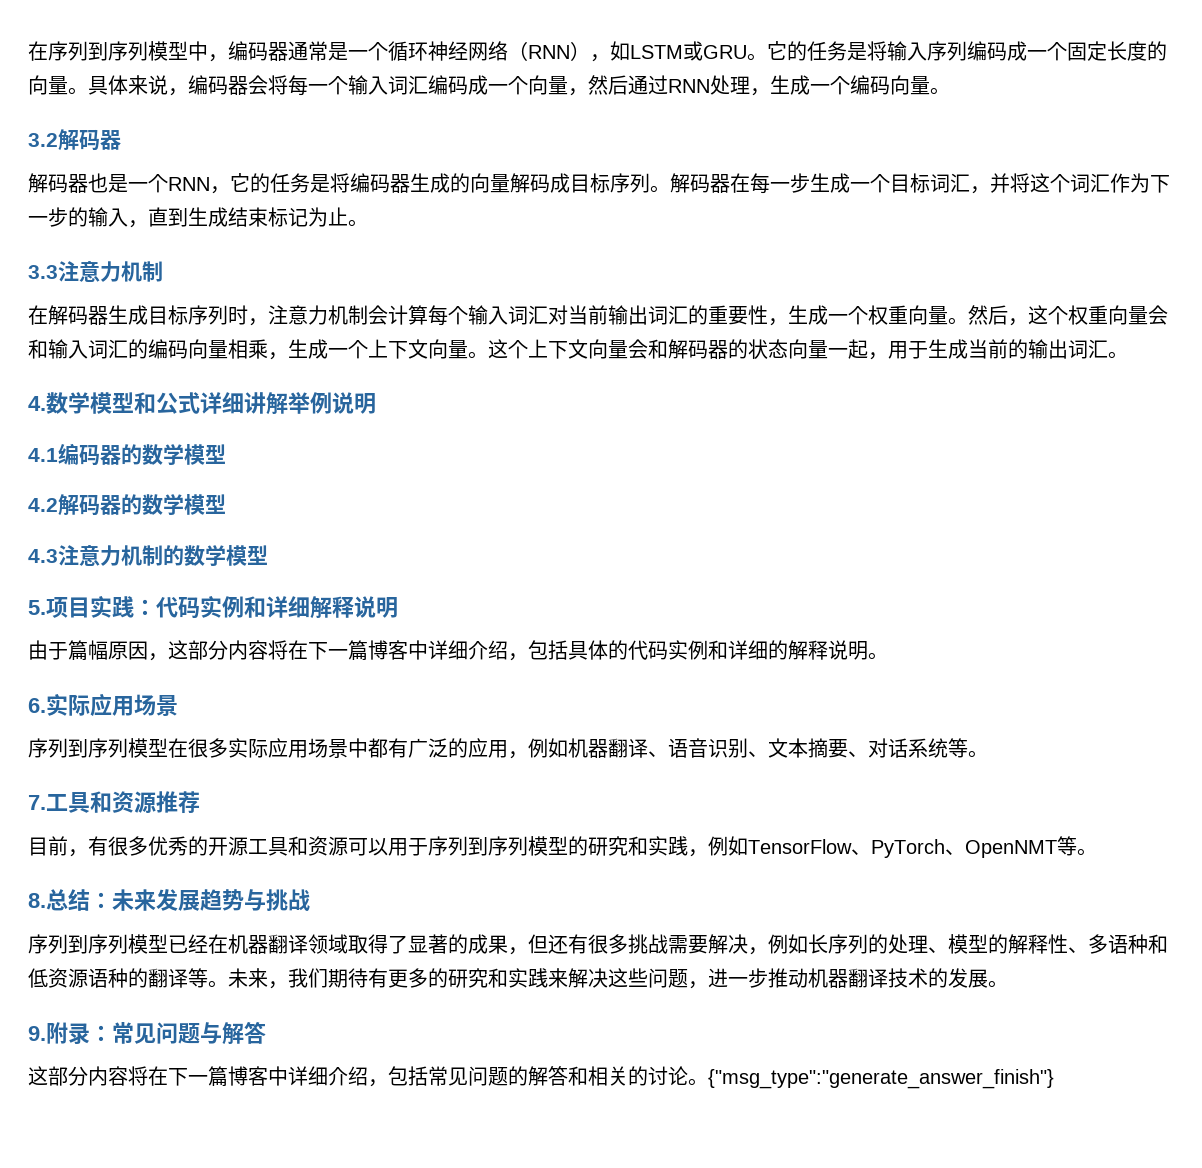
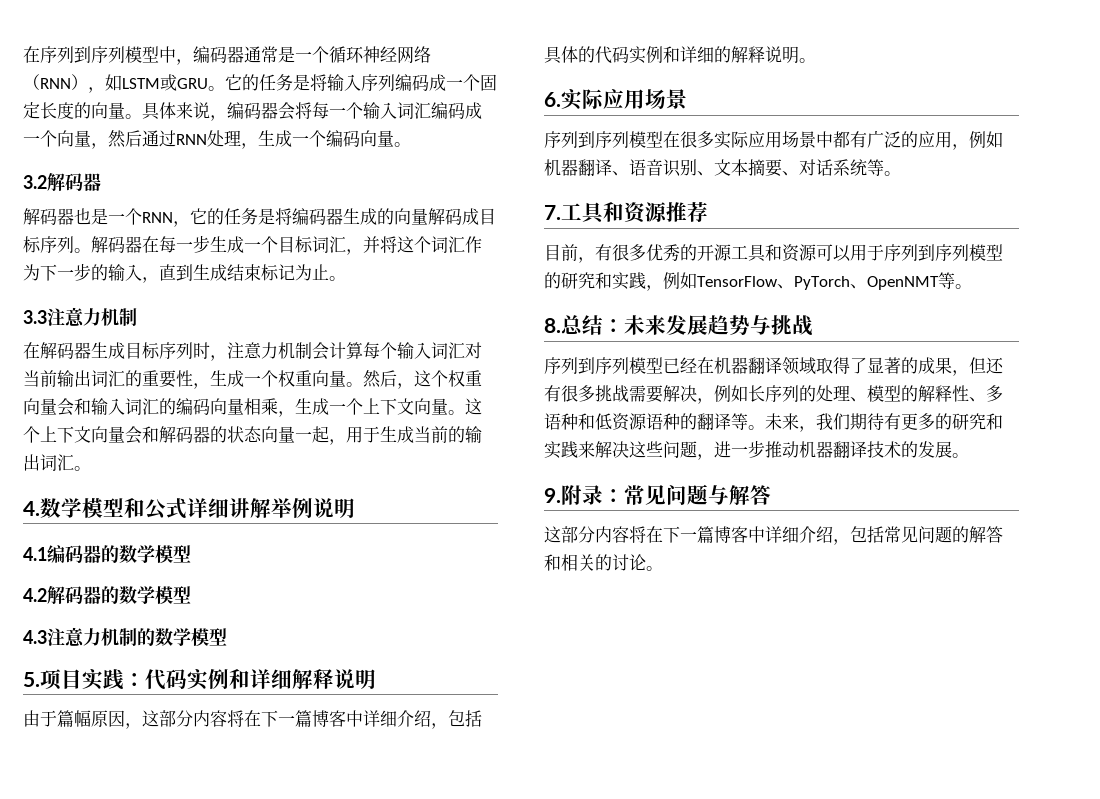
- {"msg_type":"generate_answer_finish"}

